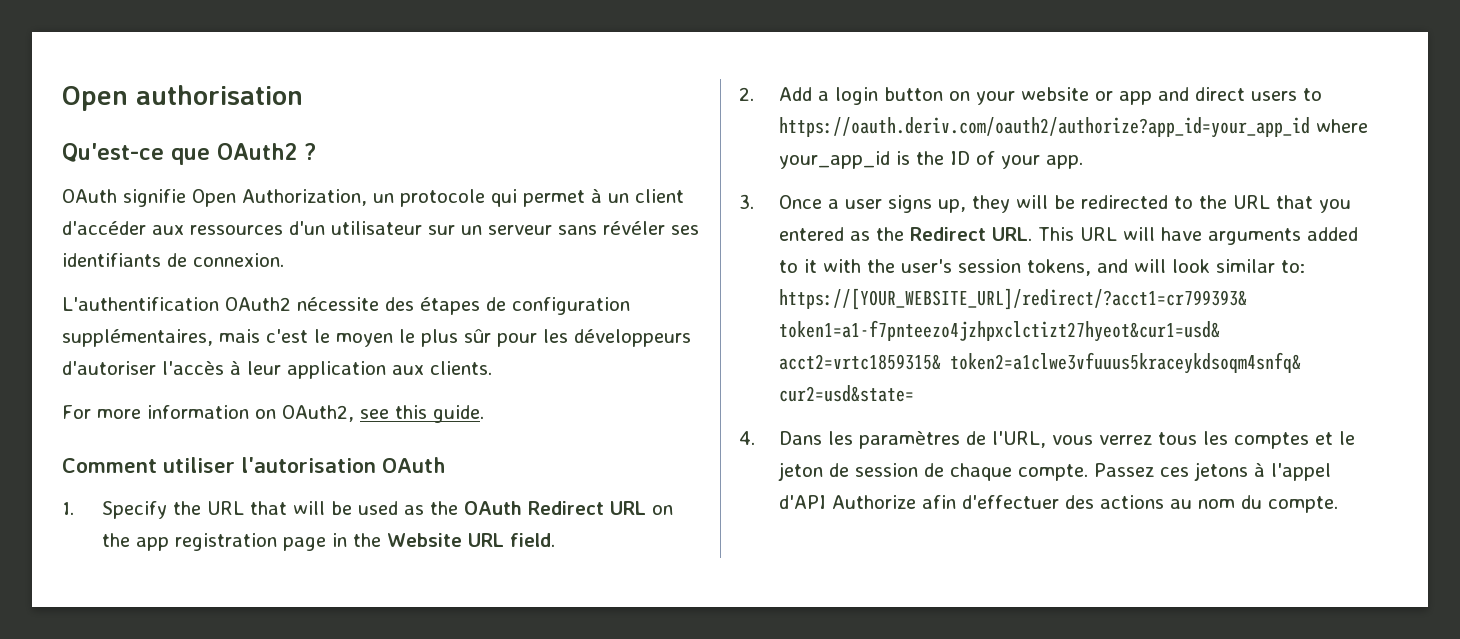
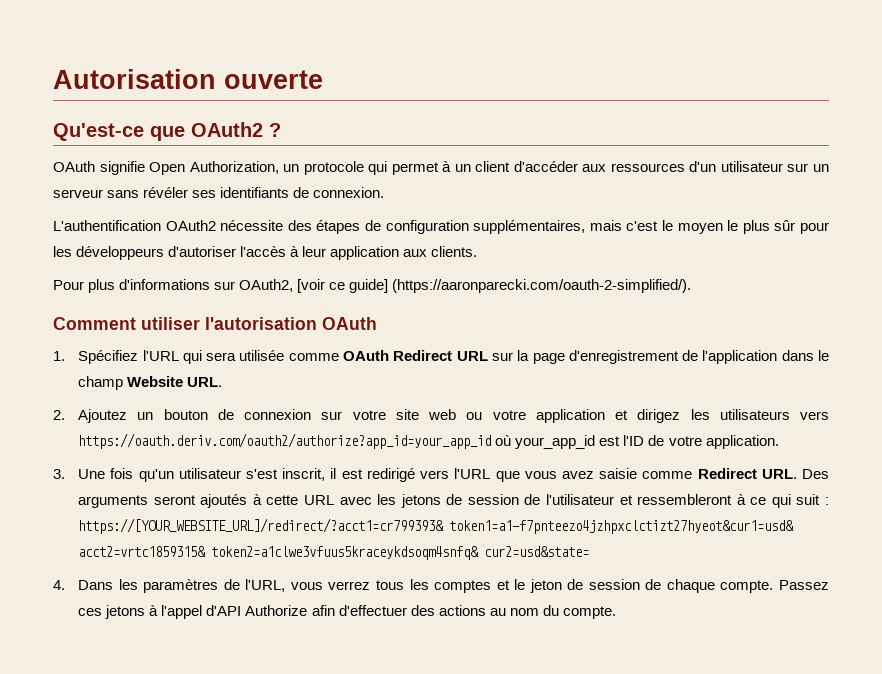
- Open authorisation
+ Autorisation ouverte
- For more information on OAuth2, see this guide.
+ Pour plus d'informations sur OAuth2, [voir ce guide] (https://aaronparecki.com/oauth-2-simplified/).
- 1. Specify the URL that will be used as the OAuth Redirect URL on the app registration page in the Website URL field.
- 2. Add a login button on your website or app and direct users to https://oauth.deriv.com/oauth2/authorize?app_id=your_app_id where your_app_id is the ID of your app.
- 3. Once a user signs up, they will be redirected to the URL that you entered as the Redirect URL. This URL will have arguments added to it with the user's session tokens, and will look similar to: https://[YOUR_WEBSITE_URL]/redirect/?acct1=cr799393& token1=a1-f7pnteezo4jzhpxclctizt27hyeot&cur1=usd& acct2=vrtc1859315& token2=a1clwe3vfuuus5kraceykdsoqm4snfq& cur2=usd&state=
+ 1. Spécifiez l'URL qui sera utilisée comme OAuth Redirect URL sur la page d'enregistrement de l'application dans le champ Website URL.
+ 2. Ajoutez un bouton de connexion sur votre site web ou votre application et dirigez les utilisateurs vers https://oauth.deriv.com/oauth2/authorize?app_id=your_app_id où your_app_id est l'ID de votre application.
+ 3. Une fois qu'un utilisateur s'est inscrit, il est redirigé vers l'URL que vous avez saisie comme Redirect URL. Des arguments seront ajoutés à cette URL avec les jetons de session de l'utilisateur et ressembleront à ce qui suit : https://[YOUR_WEBSITE_URL]/redirect/?acct1=cr799393& token1=a1-f7pnteezo4jzhpxclctizt27hyeot&cur1=usd& acct2=vrtc1859315& token2=a1clwe3vfuus5kraceykdsoqm4snfq& cur2=usd&state=

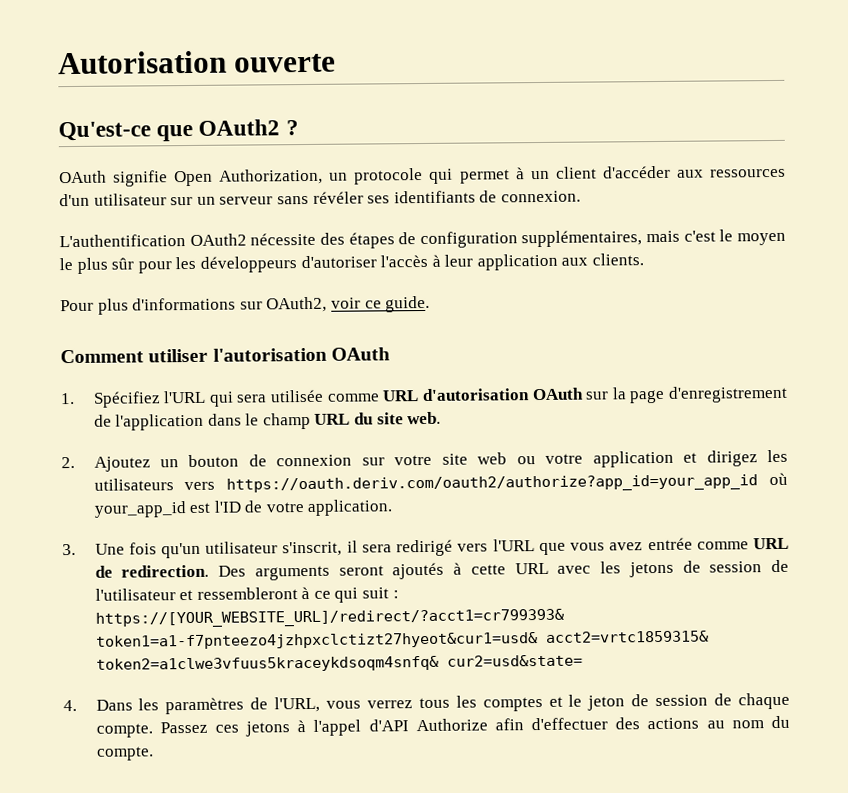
- Pour plus d'informations sur OAuth2, [voir ce guide] (https://aaronparecki.com/oauth-2-simplified/).
+ Pour plus d'informations sur OAuth2, voir ce guide.
- 1. Spécifiez l'URL qui sera utilisée comme OAuth Redirect URL sur la page d'enregistrement de l'application dans le champ Website URL.
+ 1. Spécifiez l'URL qui sera utilisée comme URL d'autorisation OAuth sur la page d'enregistrement de l'application dans le champ URL du site web.
- 3. Une fois qu'un utilisateur s'est inscrit, il est redirigé vers l'URL que vous avez saisie comme Redirect URL. Des arguments seront ajoutés à cette URL avec les jetons de session de l'utilisateur et ressembleront à ce qui suit : https://[YOUR_WEBSITE_URL]/redirect/?acct1=cr799393& token1=a1-f7pnteezo4jzhpxclctizt27hyeot&cur1=usd& acct2=vrtc1859315& token2=a1clwe3vfuus5kraceykdsoqm4snfq& cur2=usd&state=
+ 3. Une fois qu'un utilisateur s'inscrit, il sera redirigé vers l'URL que vous avez entrée comme URL de redirection. Des arguments seront ajoutés à cette URL avec les jetons de session de l'utilisateur et ressembleront à ce qui suit : https://[YOUR_WEBSITE_URL]/redirect/?acct1=cr799393& token1=a1-f7pnteezo4jzhpxclctizt27hyeot&cur1=usd& acct2=vrtc1859315& token2=a1clwe3vfuus5kraceykdsoqm4snfq& cur2=usd&state=

